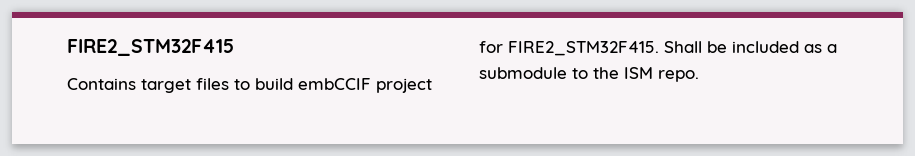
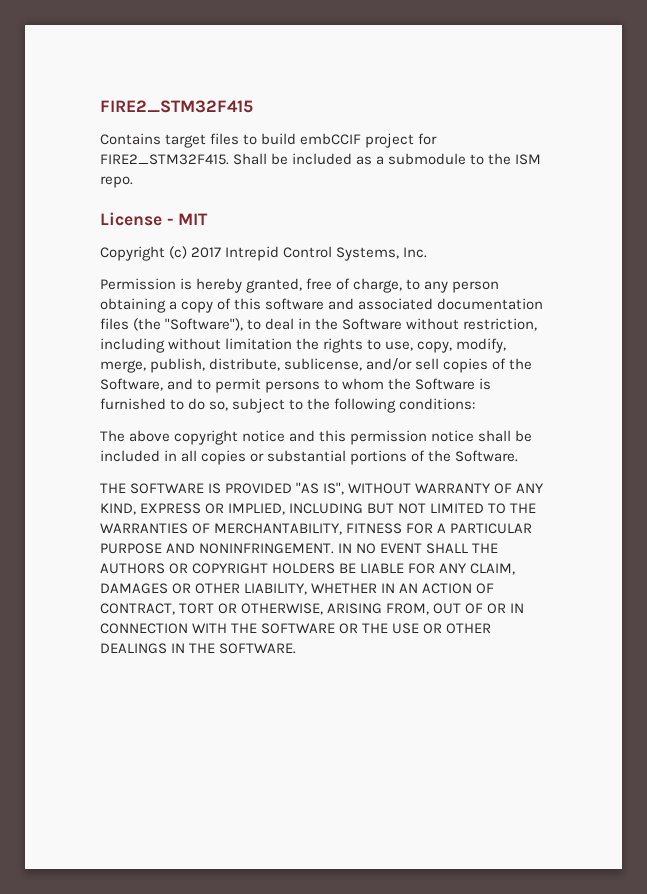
+ License - MIT
+ Copyright (c) 2017 Intrepid Control Systems, Inc.
+ Permission is hereby granted, free of charge, to any person obtaining a copy of this software and associated documentation files (the "Software"), to deal in the Software without restriction, including without limitation the rights to use, copy, modify, merge, publish, distribute, sublicense, and/or sell copies of the Software, and to permit persons to whom the Software is furnished to do so, subject to the following conditions:
+ The above copyright notice and this permission notice shall be included in all copies or substantial portions of the Software.
+ THE SOFTWARE IS PROVIDED "AS IS", WITHOUT WARRANTY OF ANY KIND, EXPRESS OR IMPLIED, INCLUDING BUT NOT LIMITED TO THE WARRANTIES OF MERCHANTABILITY, FITNESS FOR A PARTICULAR PURPOSE AND NONINFRINGEMENT. IN NO EVENT SHALL THE AUTHORS OR COPYRIGHT HOLDERS BE LIABLE FOR ANY CLAIM, DAMAGES OR OTHER LIABILITY, WHETHER IN AN ACTION OF CONTRACT, TORT OR OTHERWISE, ARISING FROM, OUT OF OR IN CONNECTION WITH THE SOFTWARE OR THE USE OR OTHER DEALINGS IN THE SOFTWARE.

